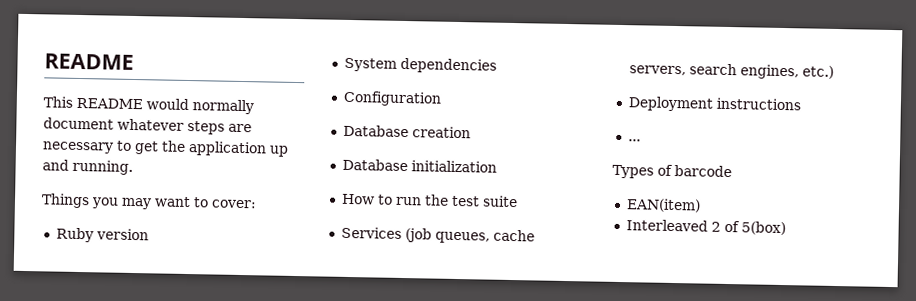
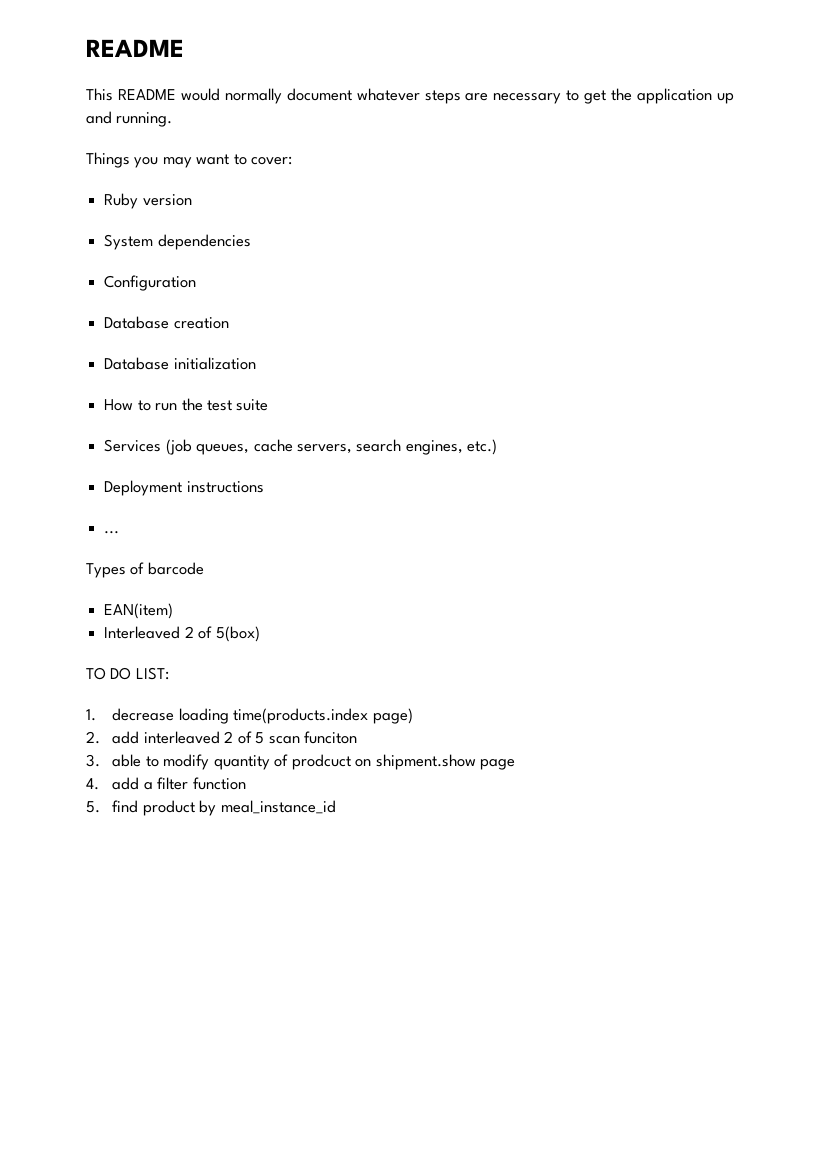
+ TO DO LIST:
+ 1. decrease loading time(products.index page)
+ 2. add interleaved 2 of 5 scan funciton
+ 3. able to modify quantity of prodcuct on shipment.show page
+ 4. add a filter function
+ 5. find product by meal_instance_id

